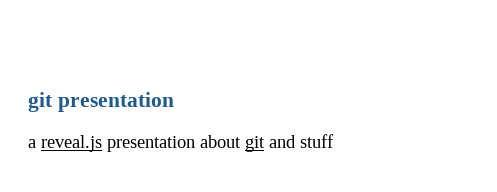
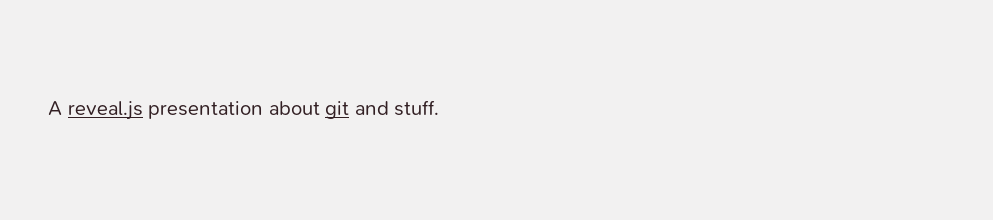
- git presentation
- a reveal.js presentation about git and stuff
+ A reveal.js presentation about git and stuff.

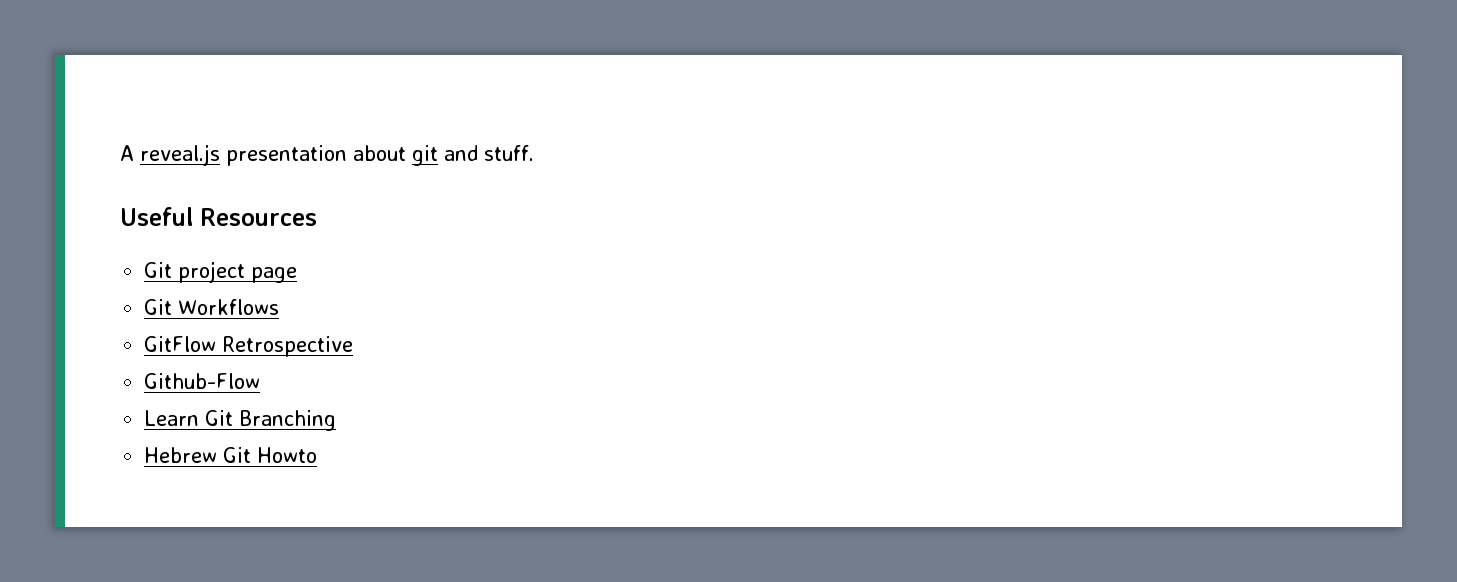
+ Useful Resources
+ Git project page
+ Git Workflows
+ GitFlow Retrospective
+ Github-Flow
+ Learn Git Branching
+ Hebrew Git Howto

